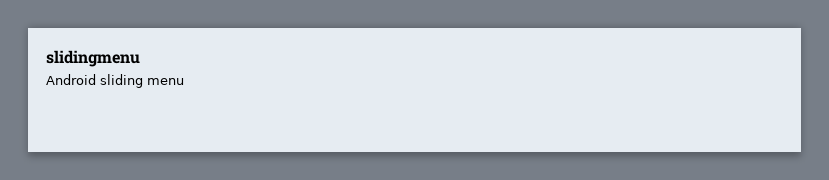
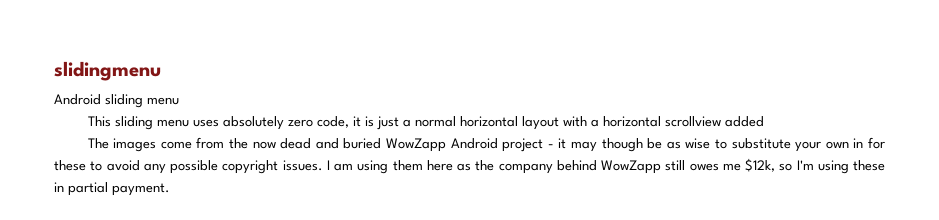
+ This sliding menu uses absolutely zero code, it is just a normal horizontal layout with a horizontal scrollview added
+ The images come from the now dead and buried WowZapp Android project - it may though be as wise to substitute your own in for these to avoid any possible copyright issues. I am using them here as the company behind WowZapp still owes me $12k, so I'm using these in partial payment.

